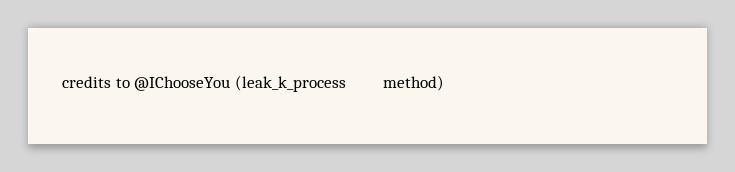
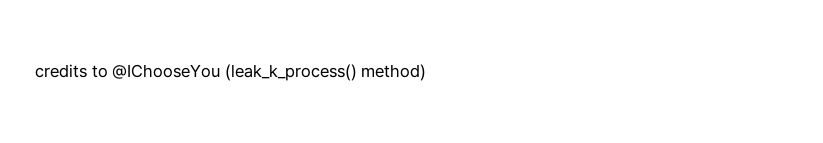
- credits to @IChooseYou (leak_k_process method)
+ credits to @IChooseYou (leak_k_process() method)

